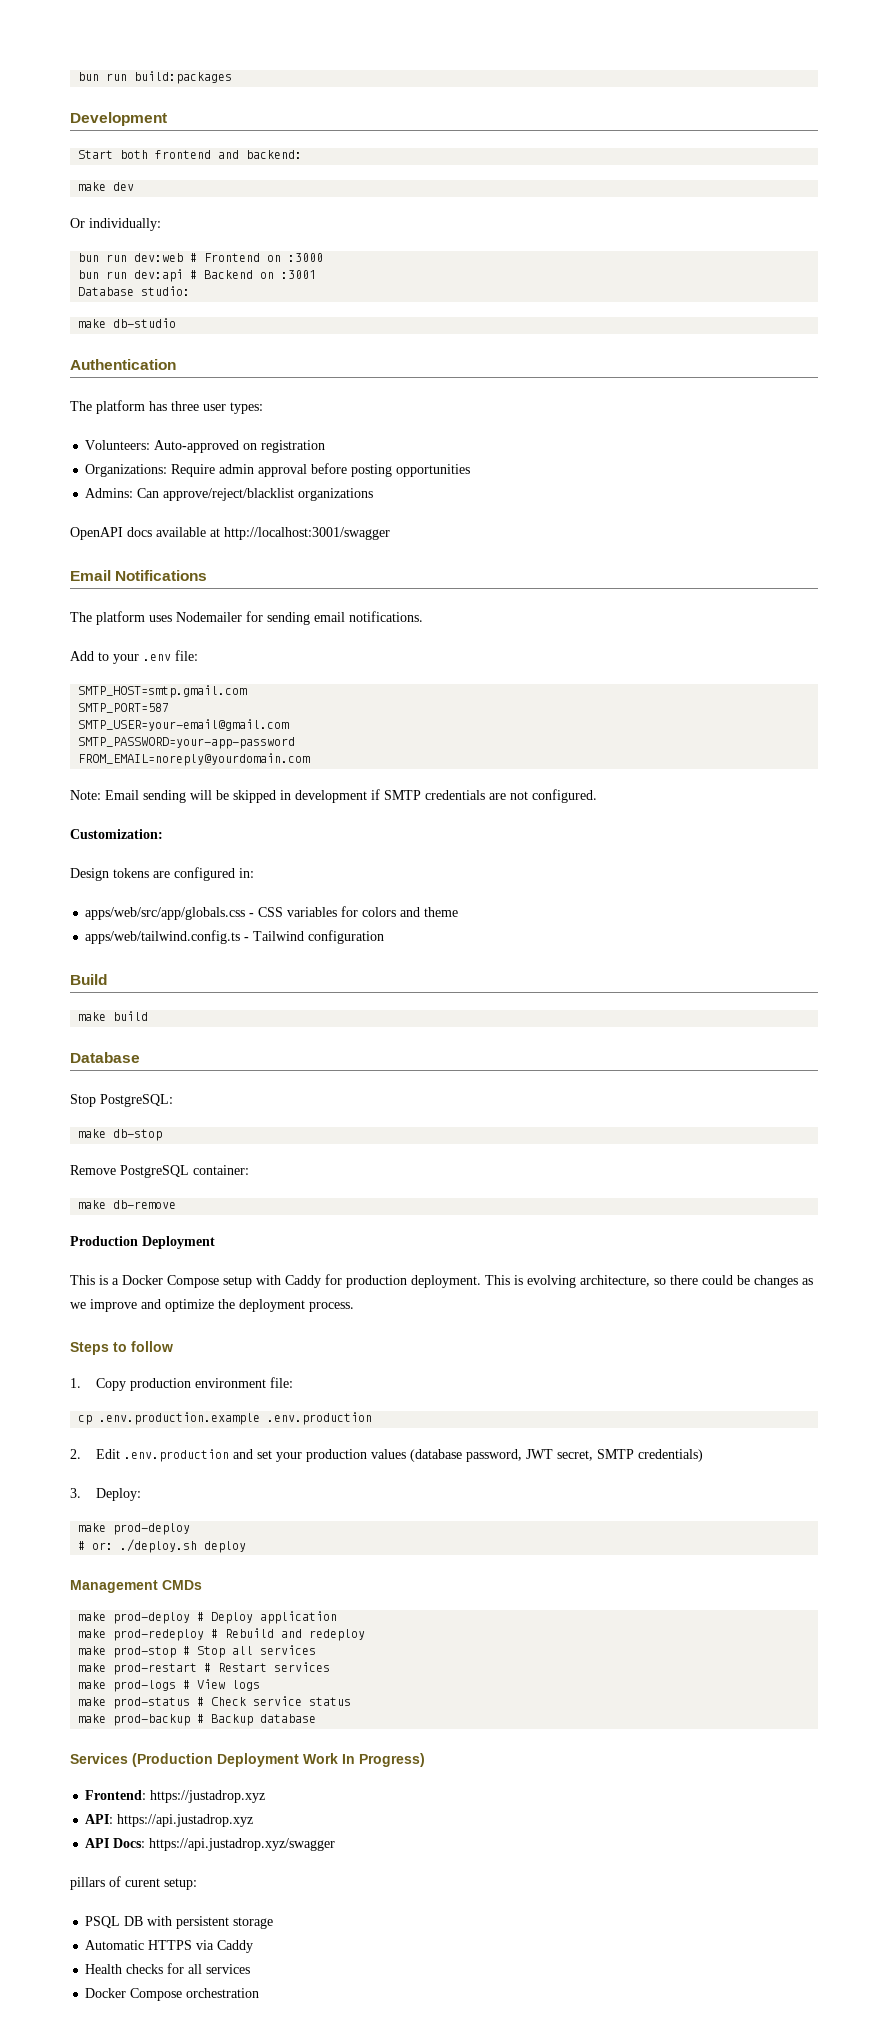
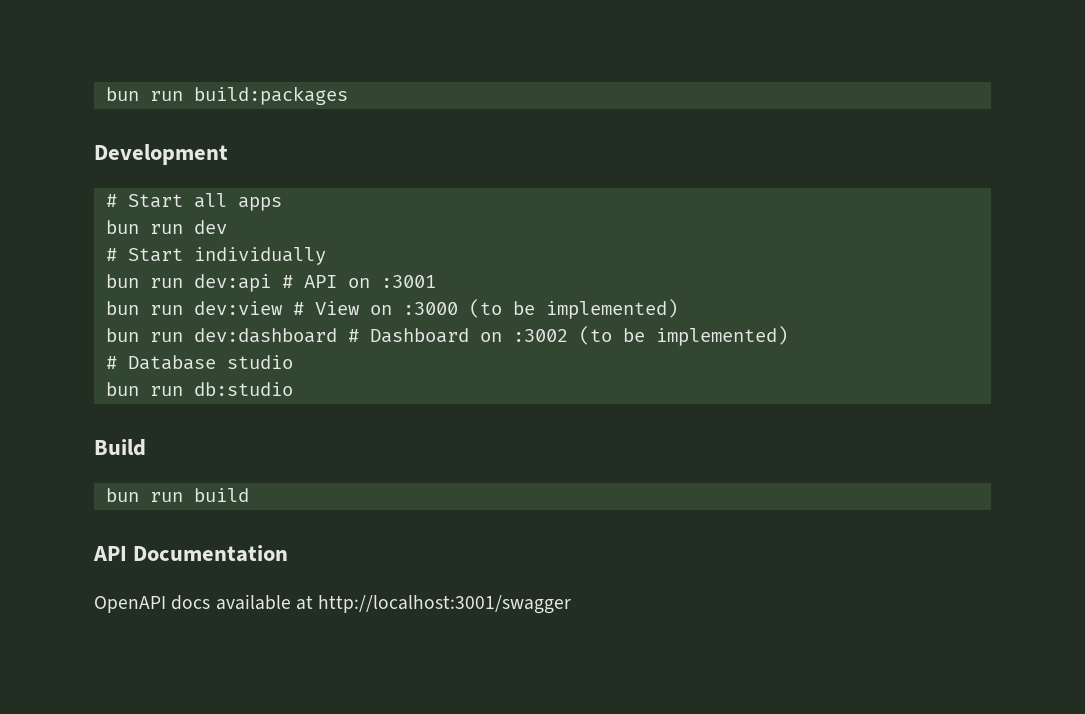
- Start both frontend and backend:
- make dev
- Or individually:
- bun run dev:web # Frontend on :3000
+ # Start all apps
+ bun run dev
+ # Start individually
- bun run dev:api # Backend on :3001
+ bun run dev:api # API on :3001
- Database studio:
- make db-studio
- Authentication
- The platform has three user types:
- Volunteers: Auto-approved on registration
- Organizations: Require admin approval before posting opportunities
- Admins: Can approve/reject/blacklist organizations
+ bun run dev:view # View on :3000 (to be implemented)
+ bun run dev:dashboard # Dashboard on :3002 (to be implemented)
+ # Database studio
+ bun run db:studio
+ Build
+ bun run build
+ API Documentation
- Email Notifications
- The platform uses Nodemailer for sending email notifications.
- Add to your .env file:
- SMTP_HOST=smtp.gmail.com
- SMTP_PORT=587
- SMTP_USER=your-email@gmail.com
- SMTP_PASSWORD=your-app-password
- FROM_EMAIL=noreply@yourdomain.com
- Note: Email sending will be skipped in development if SMTP credentials are not configured.
- Customization:
- Design tokens are configured in:
- apps/web/src/app/globals.css - CSS variables for colors and theme
- apps/web/tailwind.config.ts - Tailwind configuration
- Build
- make build
- Database
- Stop PostgreSQL:
- make db-stop
- Remove PostgreSQL container:
- make db-remove
- Production Deployment
- This is a Docker Compose setup with Caddy for production deployment. This is evolving architecture, so there could be changes as we improve and optimize the deployment process.
- Steps to follow
- 1. Copy production environment file:
- cp .env.production.example .env.production
- 2. Edit .env.production and set your production values (database password, JWT secret, SMTP credentials)
- 3. Deploy:
- make prod-deploy
- # or: ./deploy.sh deploy
- Management CMDs
- make prod-deploy # Deploy application
- make prod-redeploy # Rebuild and redeploy
- make prod-stop # Stop all services
- make prod-restart # Restart services
- make prod-logs # View logs
- make prod-status # Check service status
- make prod-backup # Backup database
- Services (Production Deployment Work In Progress)
- Frontend: https://justadrop.xyz
- API: https://api.justadrop.xyz
- API Docs: https://api.justadrop.xyz/swagger
- pillars of curent setup:
- PSQL DB with persistent storage
- Automatic HTTPS via Caddy
- Health checks for all services
- Docker Compose orchestration

